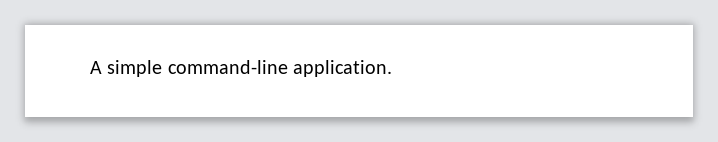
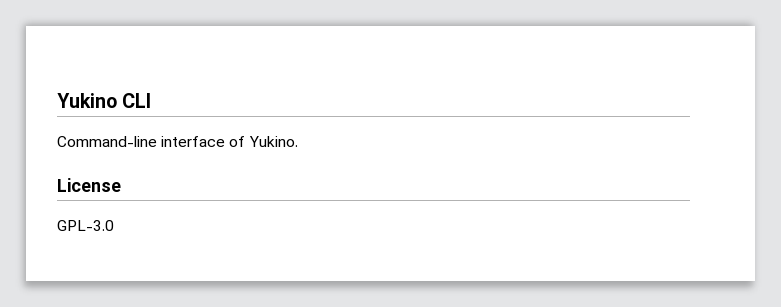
- A simple command-line application.
+ Yukino CLI
+ Command-line interface of Yukino.
+ License
+ GPL-3.0

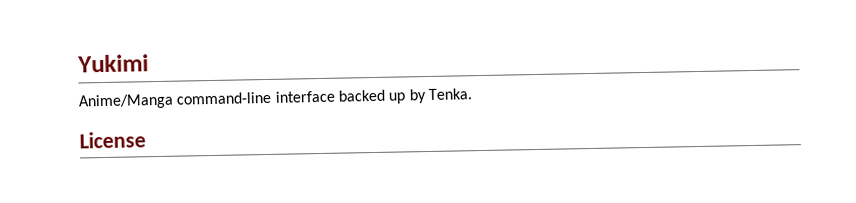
- Yukino CLI
- Command-line interface of Yukino.
+ Yukimi
+ Anime/Manga command-line interface backed up by Tenka.
- GPL-3.0

